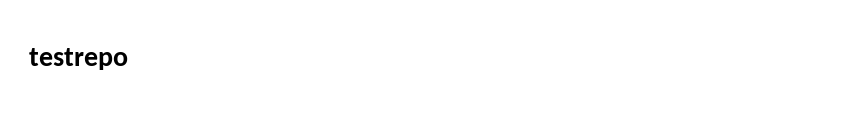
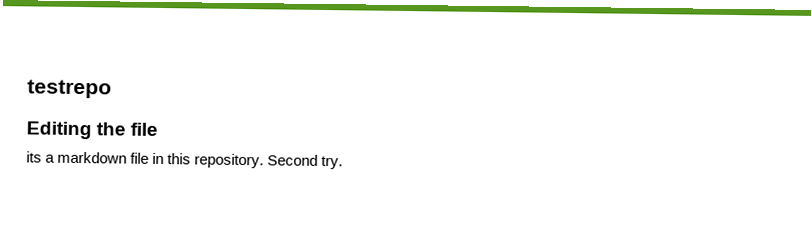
+ Editing the file
+ its a markdown file in this repository. Second try.

